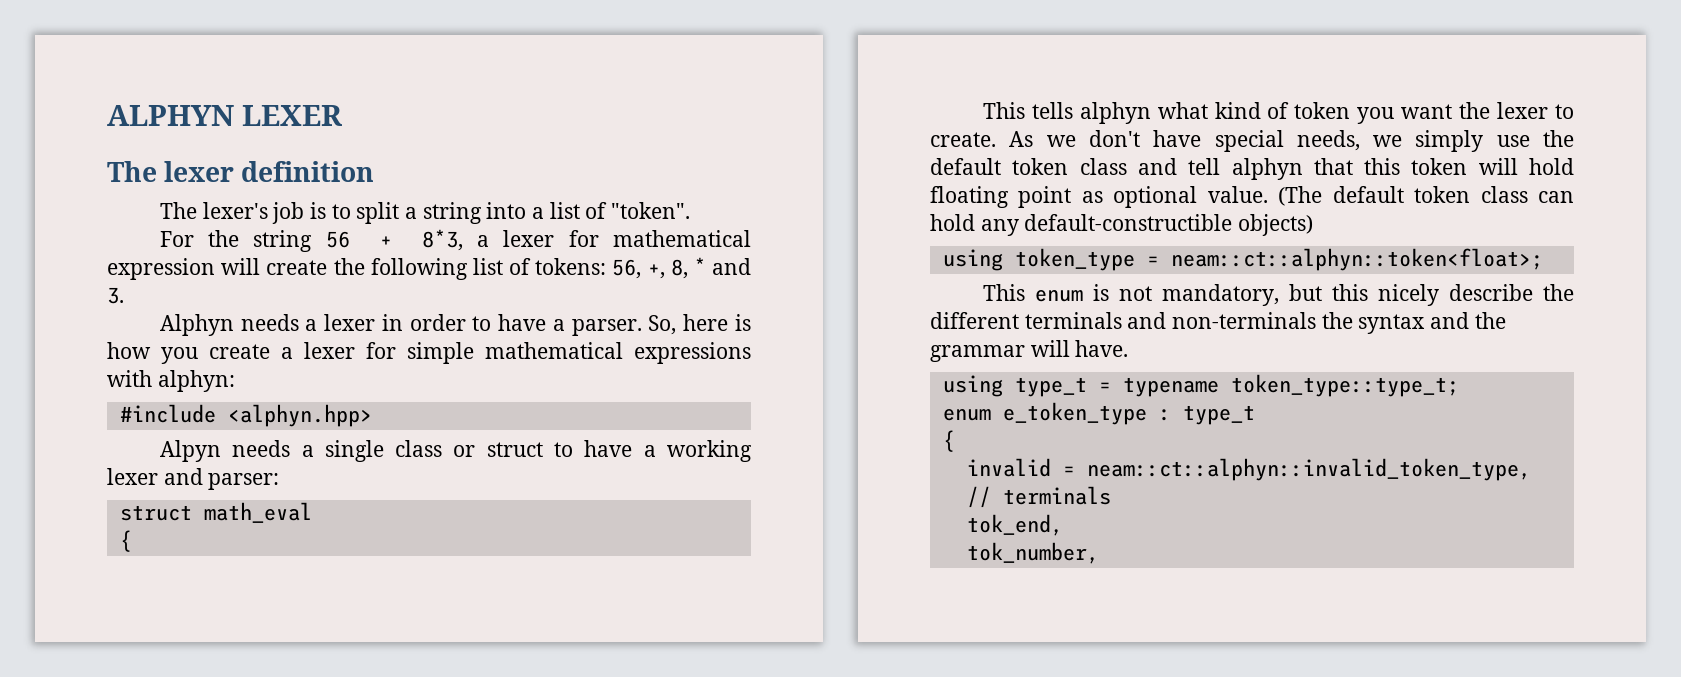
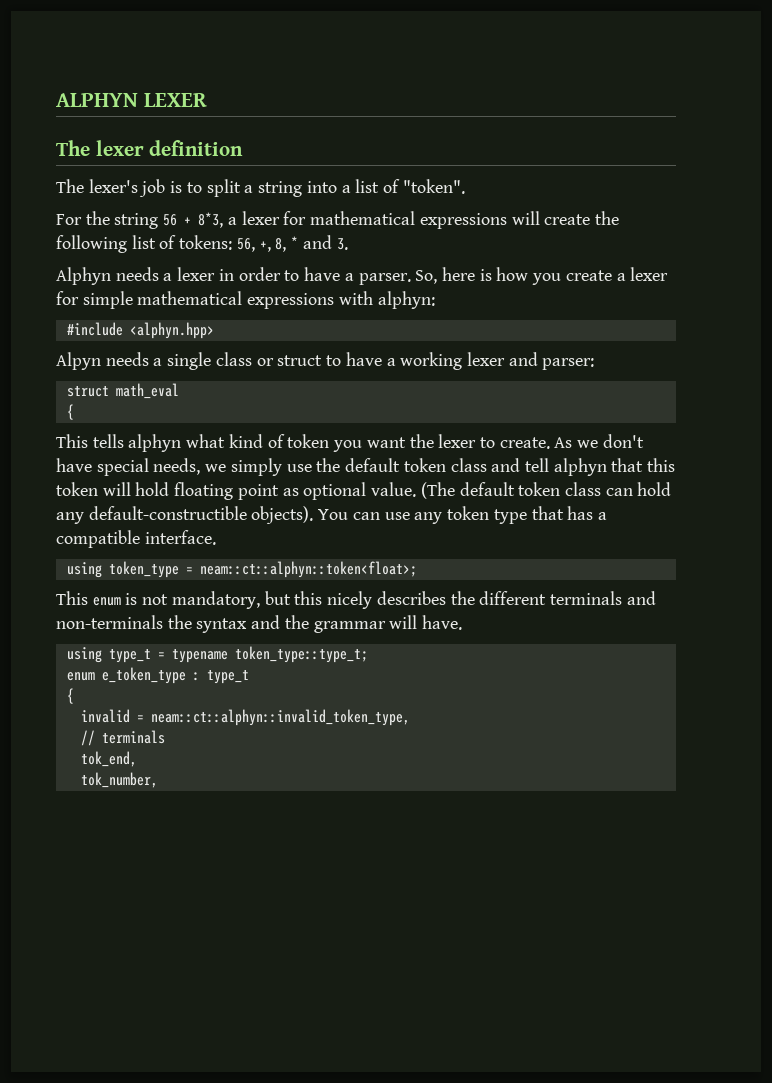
- For the string 56 + 8*3, a lexer for mathematical expression will create the following list of tokens: 56, +, 8, * and 3.
+ For the string 56 + 8*3, a lexer for mathematical expressions will create the following list of tokens: 56, +, 8, * and 3.
- (The default token class can hold any default-constructible objects)
+ (The default token class can hold any default-constructible objects). You can use any token type that has a compatible interface.
- This enum is not mandatory, but this nicely describe the different terminals and non-terminals the syntax and the grammar will have.
+ This enum is not mandatory, but this nicely describes the different terminals and non-terminals the syntax and the grammar will have.

